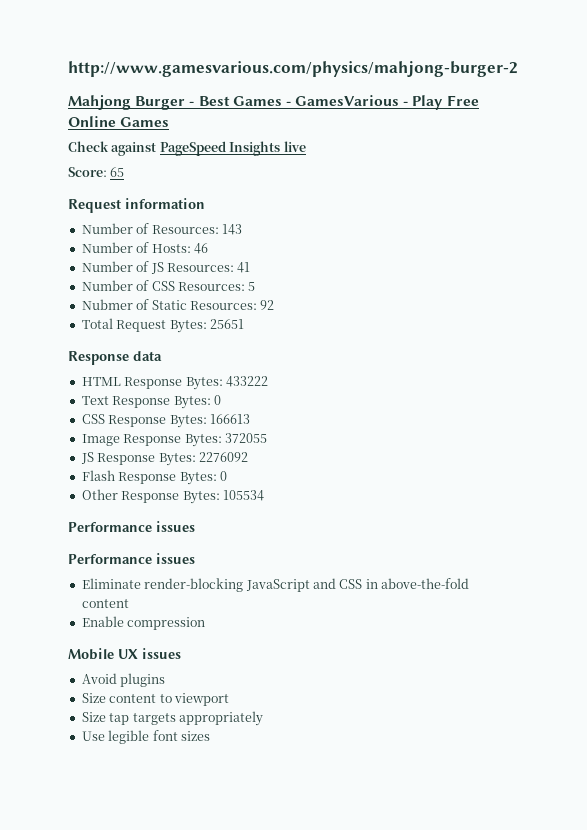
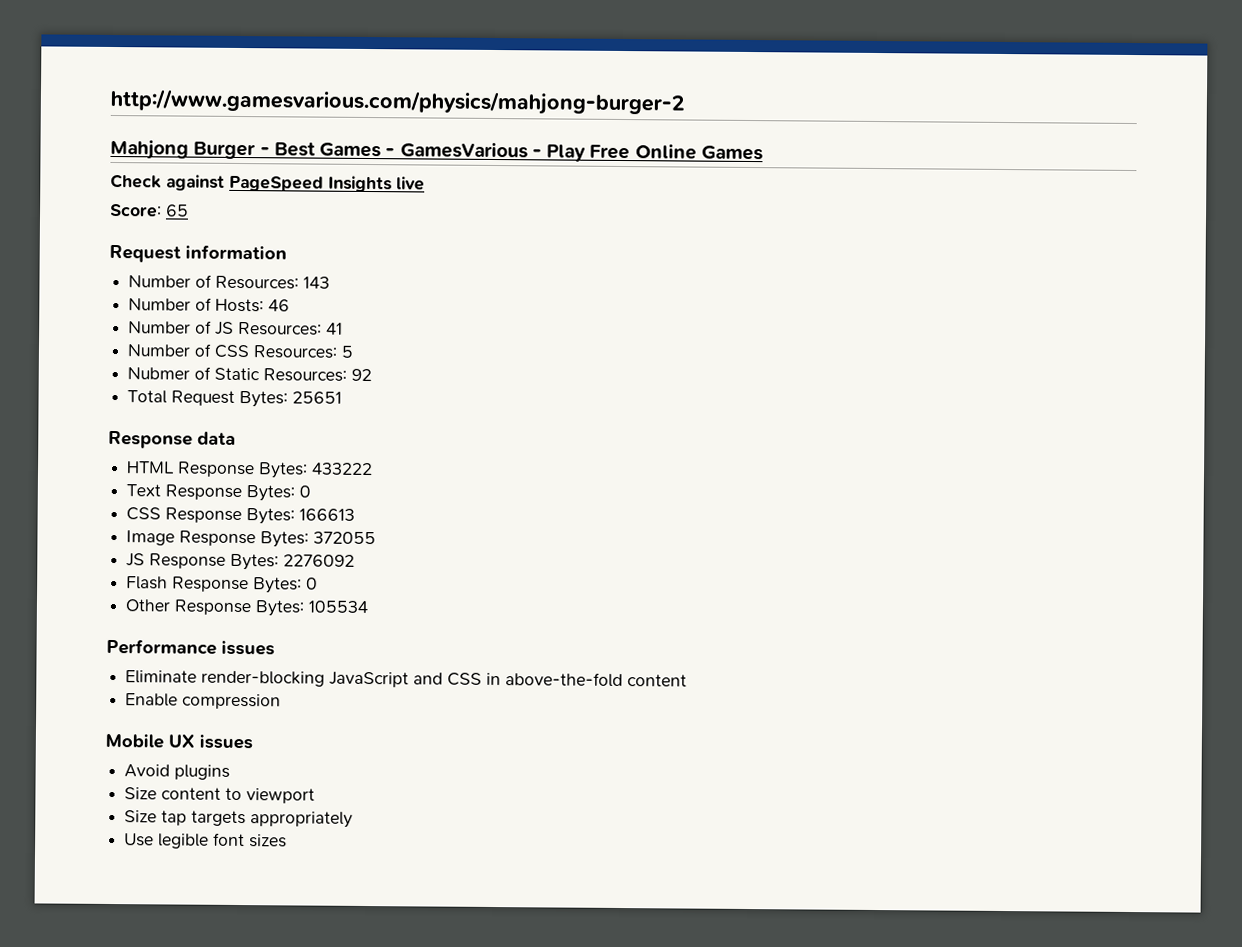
  Other Response Bytes: 105534
- Performance issues

